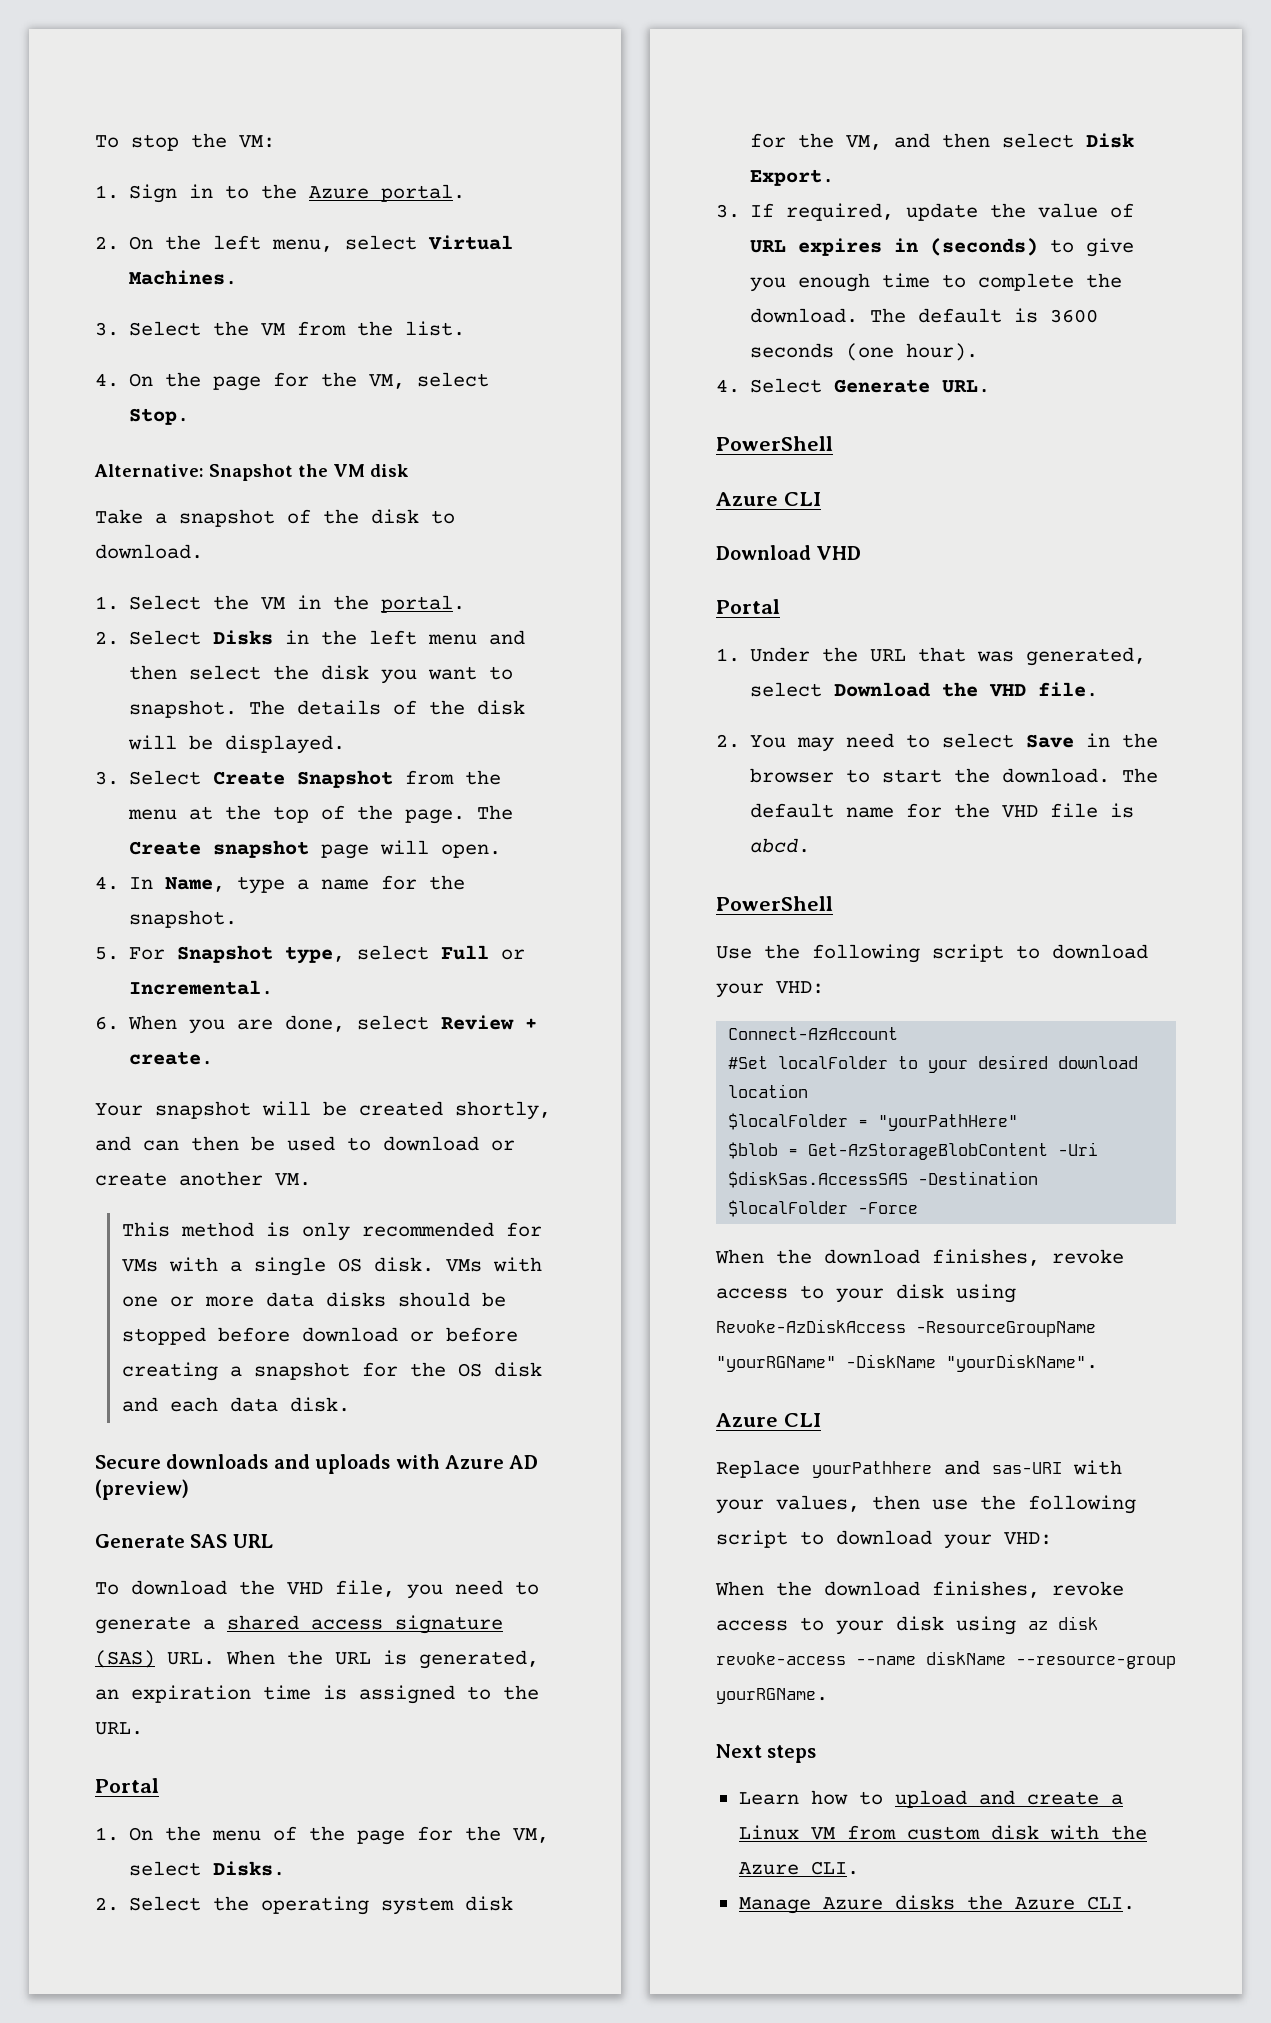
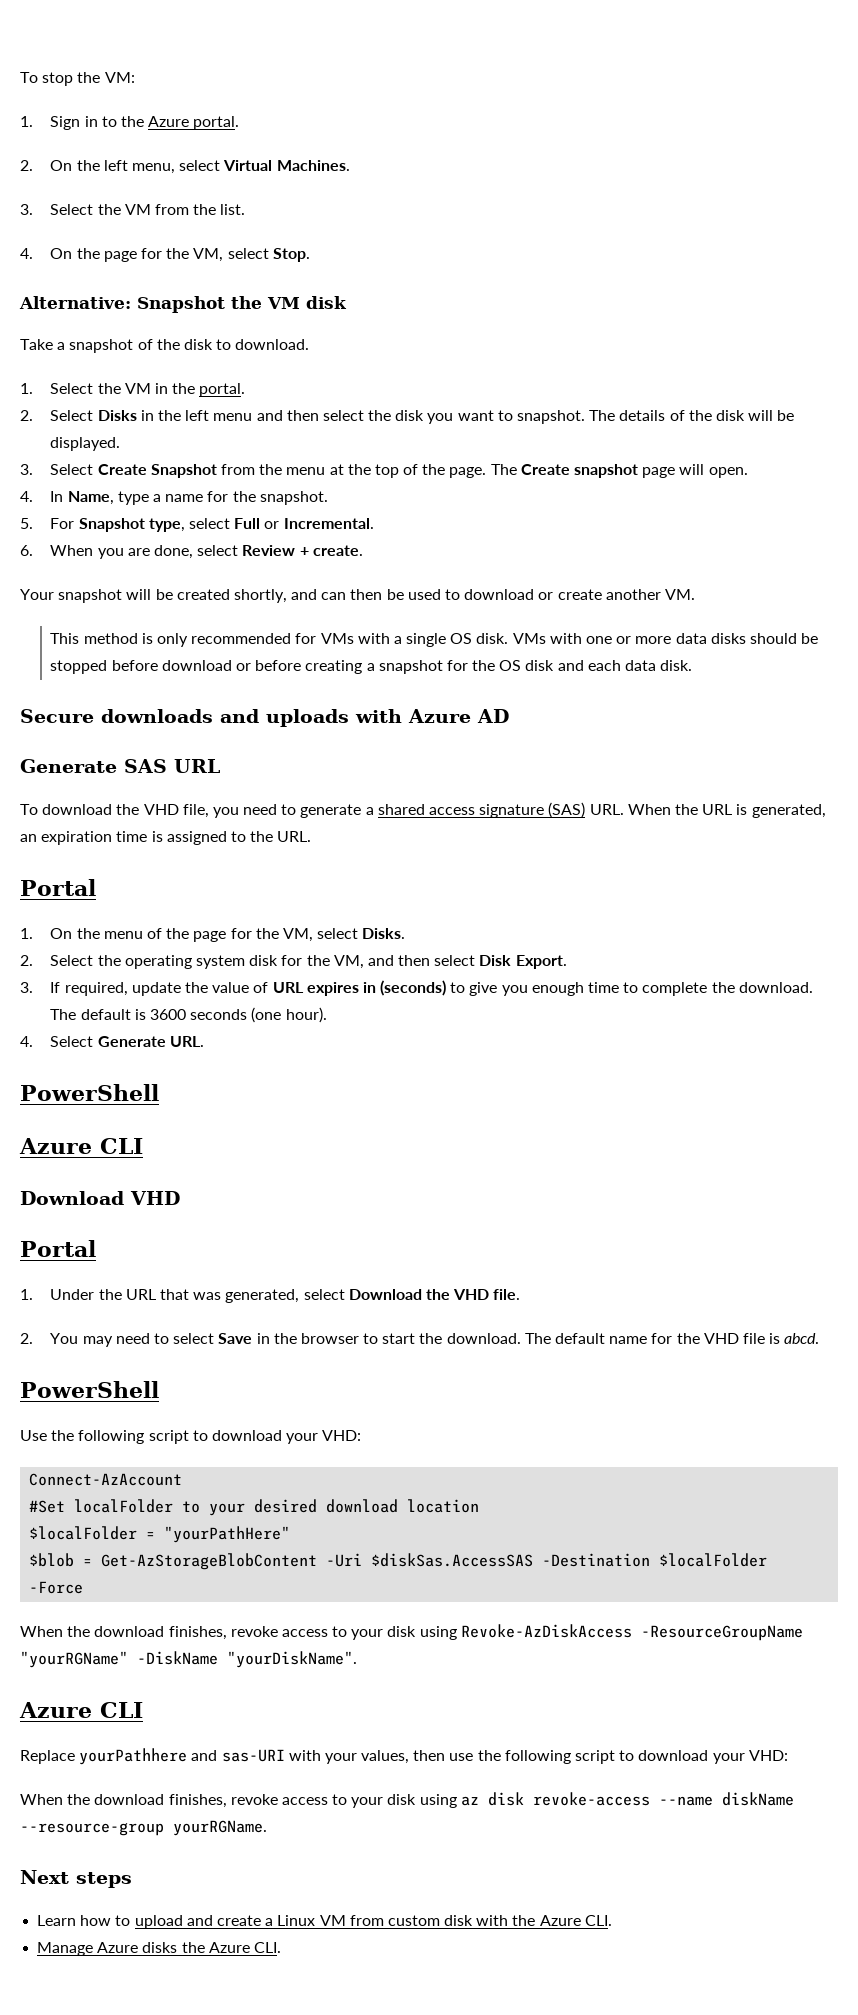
- Secure downloads and uploads with Azure AD (preview)
+ Secure downloads and uploads with Azure AD

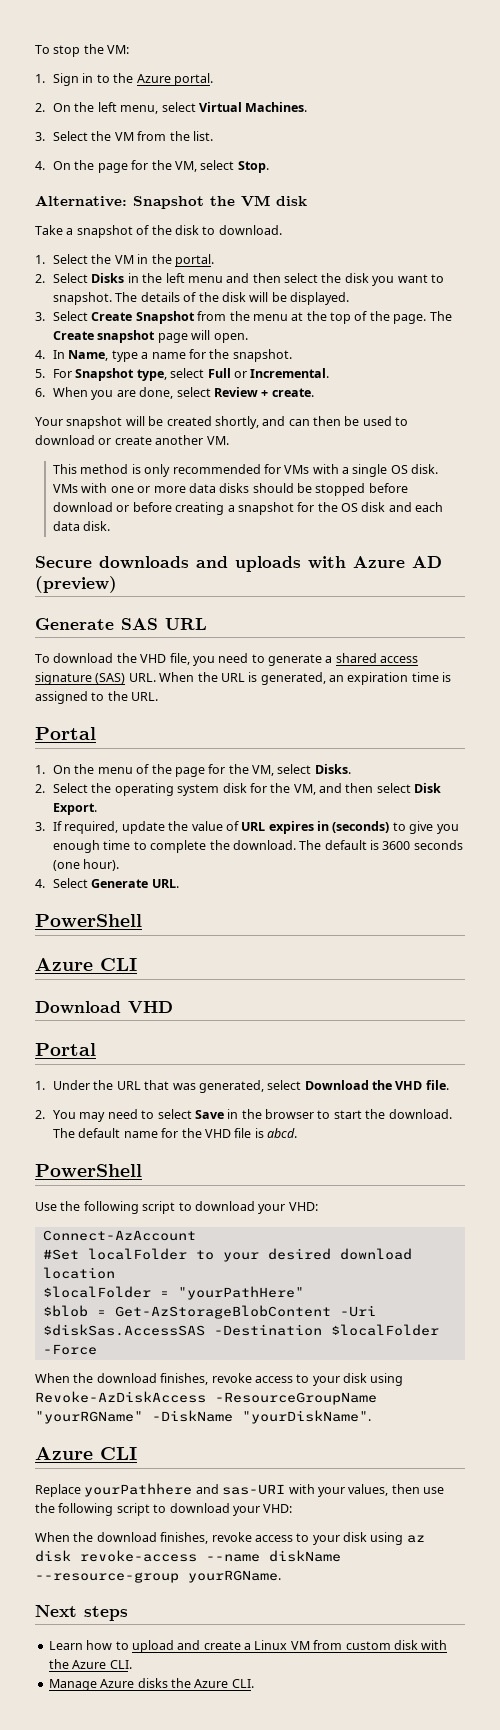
- Secure downloads and uploads with Azure AD
+ Secure downloads and uploads with Azure AD (preview)

